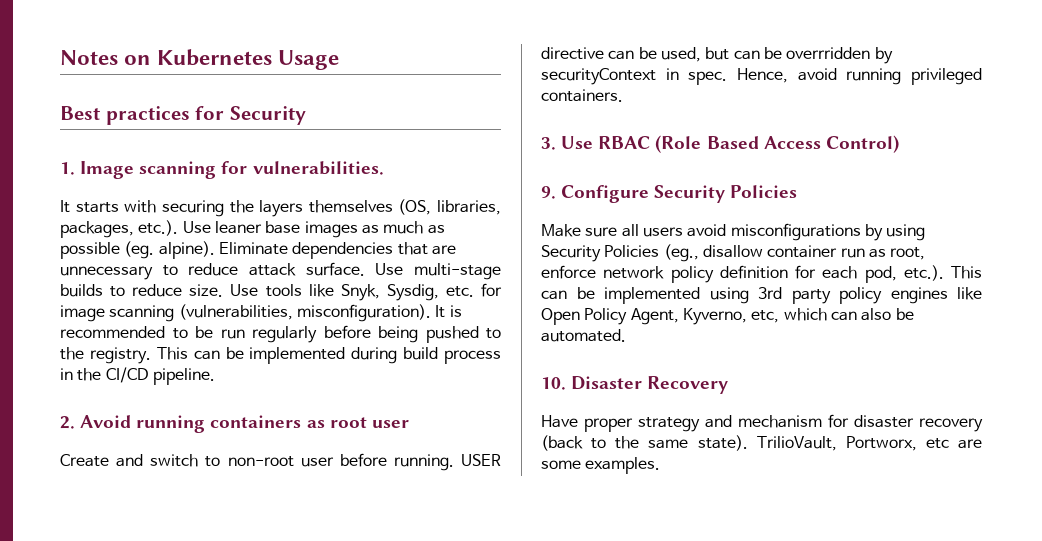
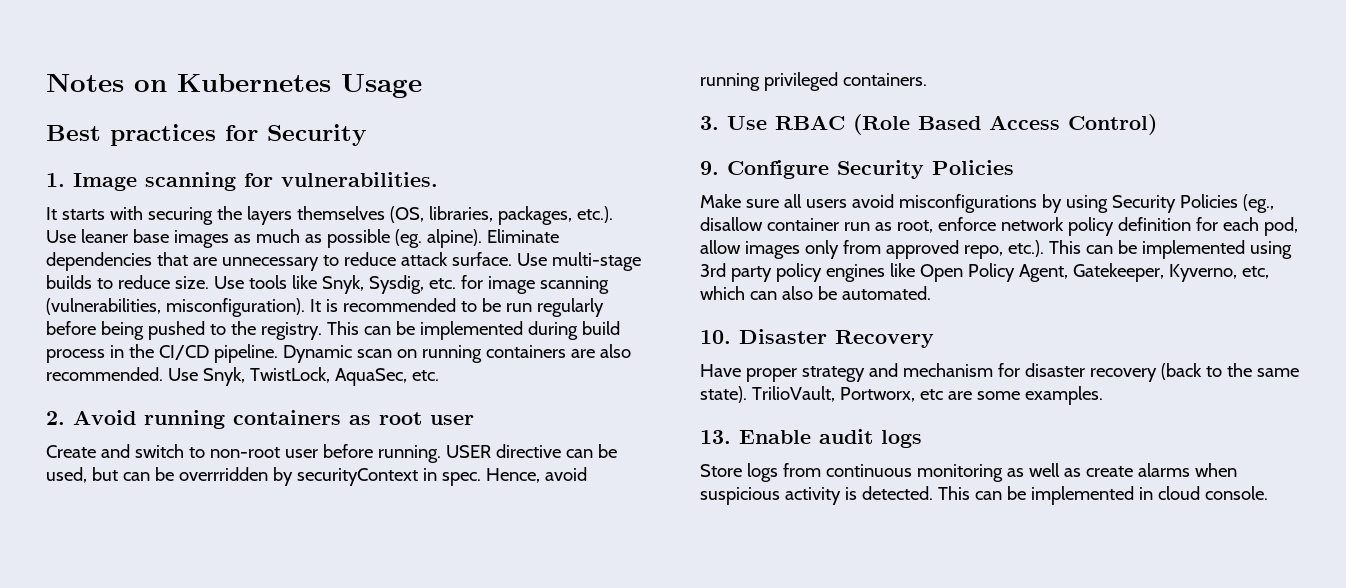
+ Dynamic scan on running containers are also recommended. Use Snyk, TwistLock, AquaSec, etc.
- Make sure all users avoid misconfigurations by using Security Policies (eg., disallow container run as root, enforce network policy definition for each pod, etc.). This can be implemented using 3rd party policy engines like Open Policy Agent, Kyverno, etc, which can also be automated.
+ Make sure all users avoid misconfigurations by using Security Policies (eg., disallow container run as root, enforce network policy definition for each pod, allow images only from approved repo, etc.). This can be implemented using 3rd party policy engines like Open Policy Agent, Gatekeeper, Kyverno, etc, which can also be automated.
+ 13. Enable audit logs
+ Store logs from continuous monitoring as well as create alarms when suspicious activity is detected. This can be implemented in cloud console.

